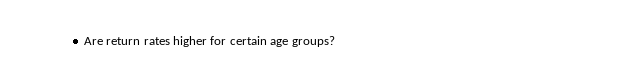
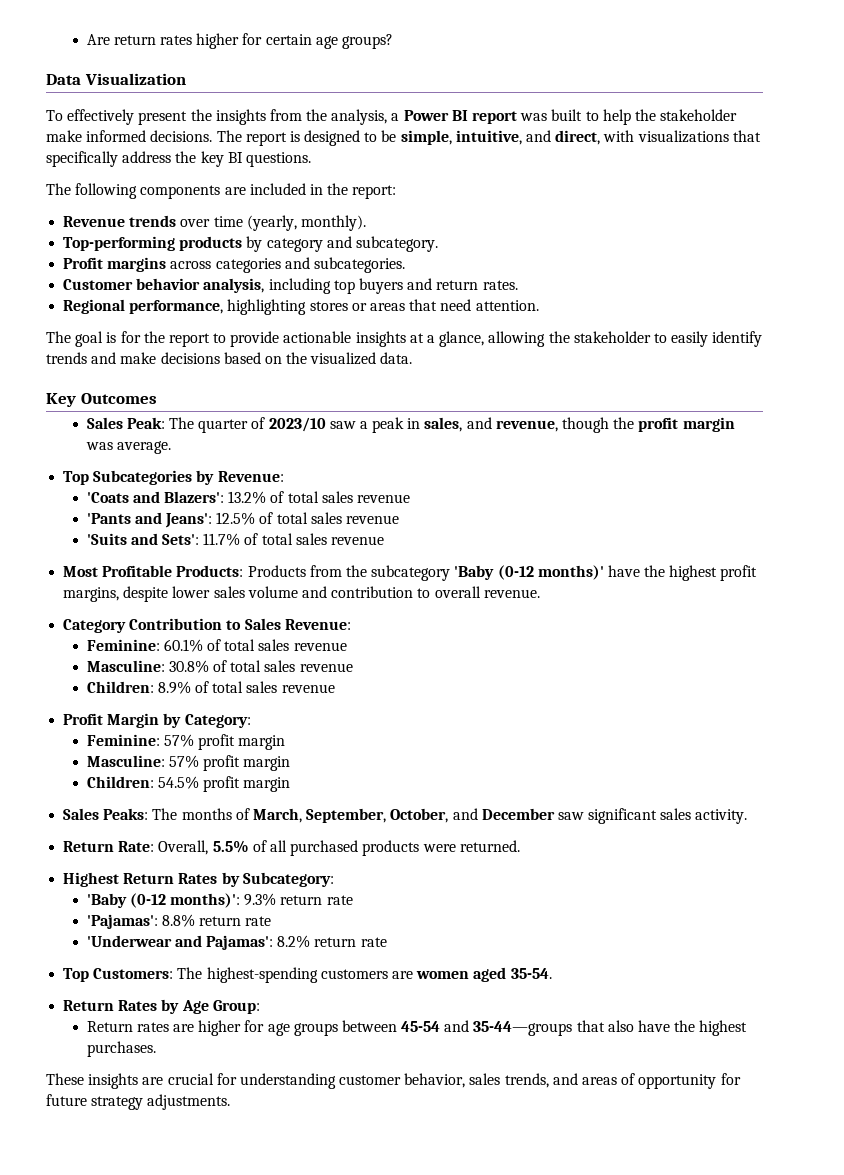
+ Data Visualization
+ To effectively present the insights from the analysis, a Power BI report was built to help the stakeholder make informed decisions. The report is designed to be simple, intuitive, and direct, with visualizations that specifically address the key BI questions.
+ The following components are included in the report:
+ Revenue trends over time (yearly, monthly).
+ Top-performing products by category and subcategory.
+ Profit margins across categories and subcategories.
+ Customer behavior analysis, including top buyers and return rates.
+ Regional performance, highlighting stores or areas that need attention.
+ The goal is for the report to provide actionable insights at a glance, allowing the stakeholder to easily identify trends and make decisions based on the visualized data.
+ Key Outcomes
+ Sales Peak: The quarter of 2023/10 saw a peak in sales, and revenue, though the profit margin was average.
+ Top Subcategories by Revenue:
+ 'Coats and Blazers': 13.2% of total sales revenue
+ 'Pants and Jeans': 12.5% of total sales revenue
+ 'Suits and Sets': 11.7% of total sales revenue
+ Most Profitable Products: Products from the subcategory 'Baby (0-12 months)' have the highest profit margins, despite lower sales volume and contribution to overall revenue.
+ Category Contribution to Sales Revenue:
+ Feminine: 60.1% of total sales revenue
+ Masculine: 30.8% of total sales revenue
+ Children: 8.9% of total sales revenue
+ Profit Margin by Category:
+ Feminine: 57% profit margin
+ Masculine: 57% profit margin
+ Children: 54.5% profit margin
+ Sales Peaks: The months of March, September, October, and December saw significant sales activity.
+ Return Rate: Overall, 5.5% of all purchased products were returned.
+ Highest Return Rates by Subcategory:
+ 'Baby (0-12 months)': 9.3% return rate
+ 'Pajamas': 8.8% return rate
+ 'Underwear and Pajamas': 8.2% return rate
+ Top Customers: The highest-spending customers are women aged 35-54.
+ Return Rates by Age Group:
+ Return rates are higher for age groups between 45-54 and 35-44—groups that also have the highest purchases.
+ These insights are crucial for understanding customer behavior, sales trends, and areas of opportunity for future strategy adjustments.

